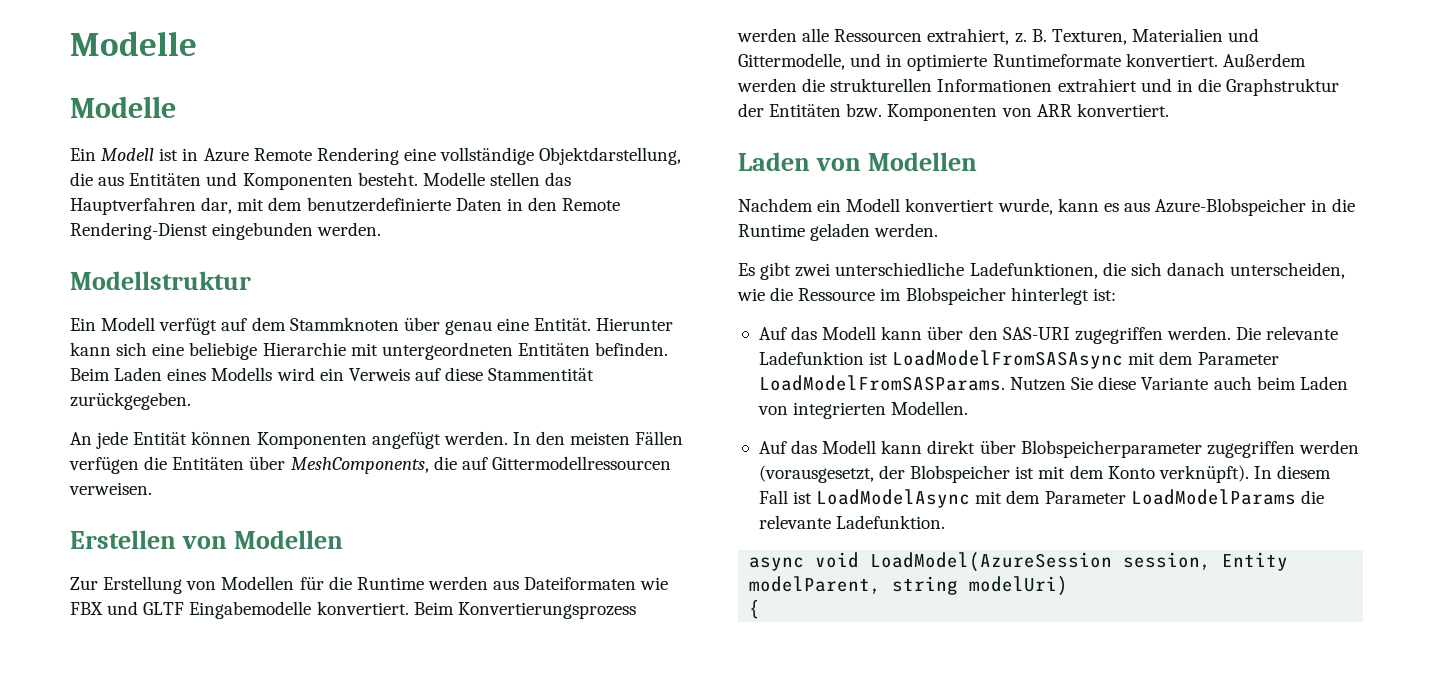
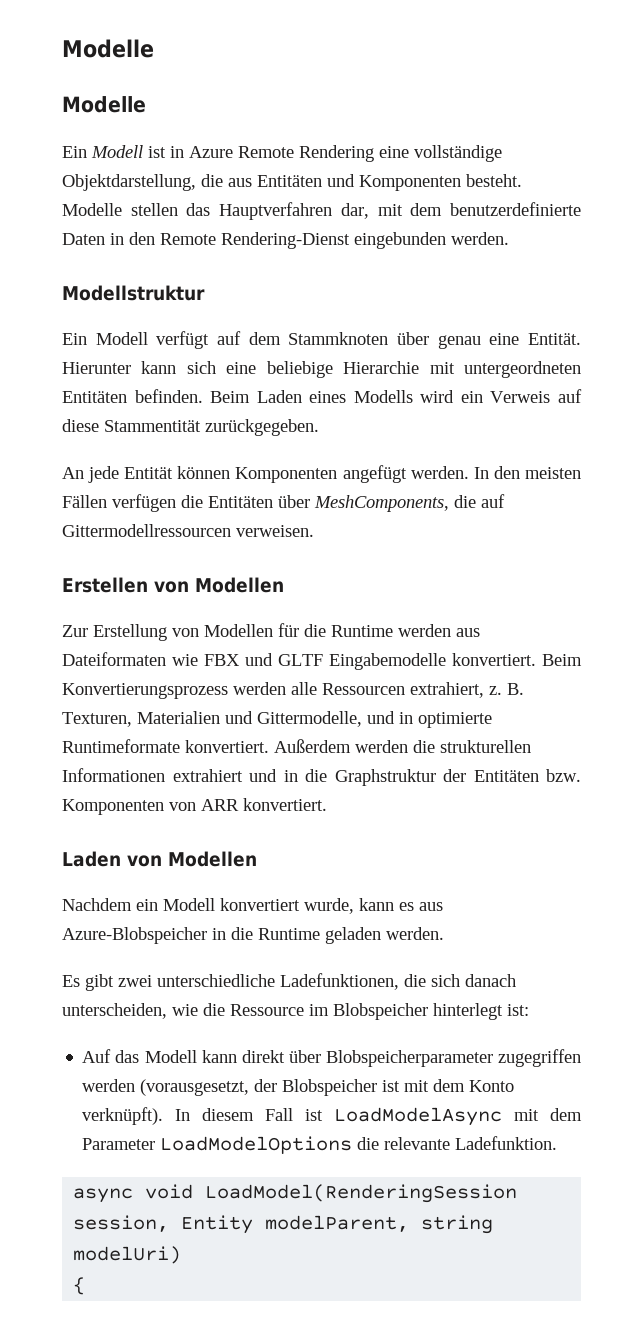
- Auf das Modell kann über den SAS-URI zugegriffen werden. Die relevante Ladefunktion ist LoadModelFromSASAsync mit dem Parameter LoadModelFromSASParams. Nutzen Sie diese Variante auch beim Laden von integrierten Modellen.
- In diesem Fall ist LoadModelAsync mit dem Parameter LoadModelParams die relevante Ladefunktion.
+ In diesem Fall ist LoadModelAsync mit dem Parameter LoadModelOptions die relevante Ladefunktion.
- async void LoadModel(AzureSession session, Entity modelParent, string modelUri)
+ async void LoadModel(RenderingSession session, Entity modelParent, string modelUri)

